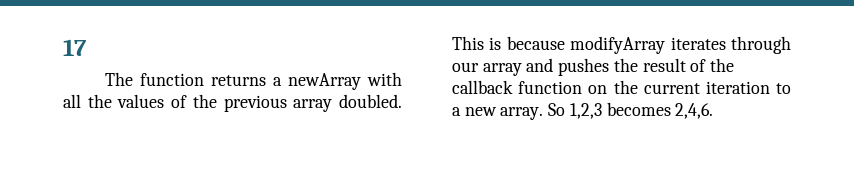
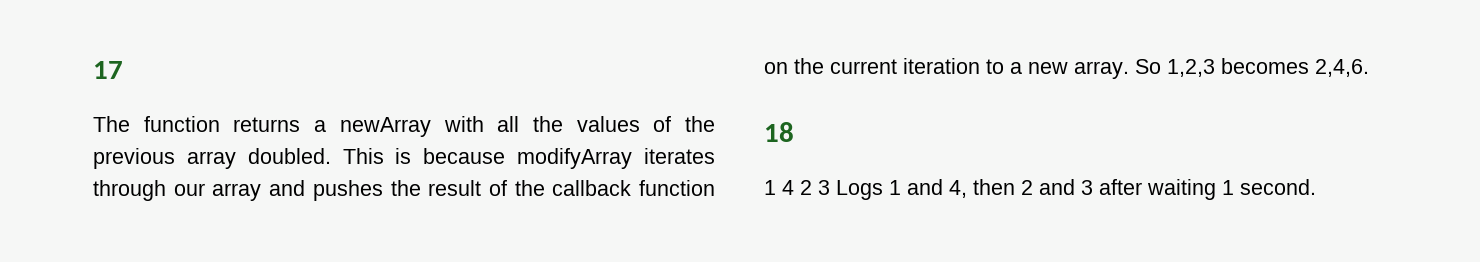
+ 18
+ 1 4 2 3 Logs 1 and 4, then 2 and 3 after waiting 1 second.

